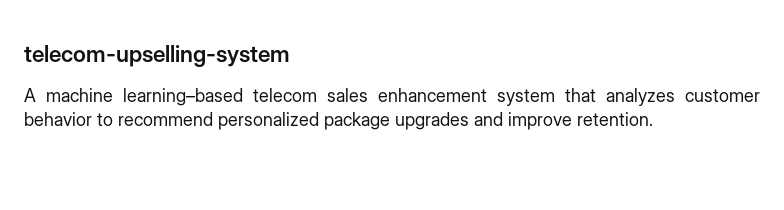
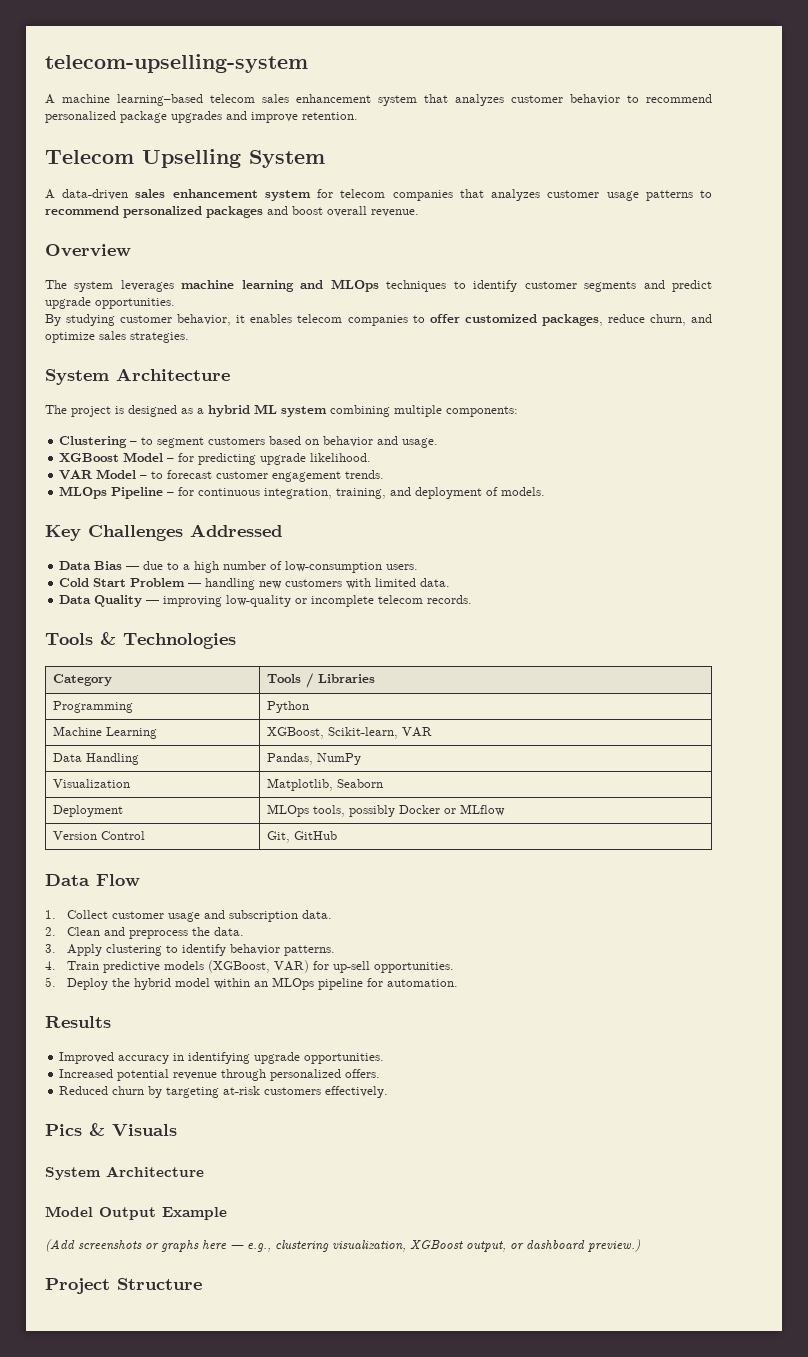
+ Telecom Upselling System
+ A data-driven sales enhancement system for telecom companies that analyzes customer usage patterns to recommend personalized packages and boost overall revenue.
+ Overview
+ The system leverages machine learning and MLOps techniques to identify customer segments and predict upgrade opportunities.
+ By studying customer behavior, it enables telecom companies to offer customized packages, reduce churn, and optimize sales strategies.
+ System Architecture
+ The project is designed as a hybrid ML system combining multiple components:
+ Clustering – to segment customers based on behavior and usage.
+ XGBoost Model – for predicting upgrade likelihood.
+ VAR Model – to forecast customer engagement trends.
+ MLOps Pipeline – for continuous integration, training, and deployment of models.
+ Key Challenges Addressed
+ Data Bias — due to a high number of low-consumption users.
+ Cold Start Problem — handling new customers with limited data.
+ Data Quality — improving low-quality or incomplete telecom records.
+ Tools & Technologies
+ Category | Tools / Libraries
+ Programming | Python
+ Machine Learning | XGBoost, Scikit-learn, VAR
+ Data Handling | Pandas, NumPy
+ Visualization | Matplotlib, Seaborn
+ Deployment | MLOps tools, possibly Docker or MLflow
+ Version Control | Git, GitHub
+ Data Flow
+ 1. Collect customer usage and subscription data.
+ 2. Clean and preprocess the data.
+ 3. Apply clustering to identify behavior patterns.
+ 4. Train predictive models (XGBoost, VAR) for up-sell opportunities.
+ 5. Deploy the hybrid model within an MLOps pipeline for automation.
+ Results
+ Improved accuracy in identifying upgrade opportunities.
+ Increased potential revenue through personalized offers.
+ Reduced churn by targeting at-risk customers effectively.
+ Pics & Visuals
+ System Architecture
+ Model Output Example
+ (Add screenshots or graphs here — e.g., clustering visualization, XGBoost output, or dashboard preview.)
+ Project Structure

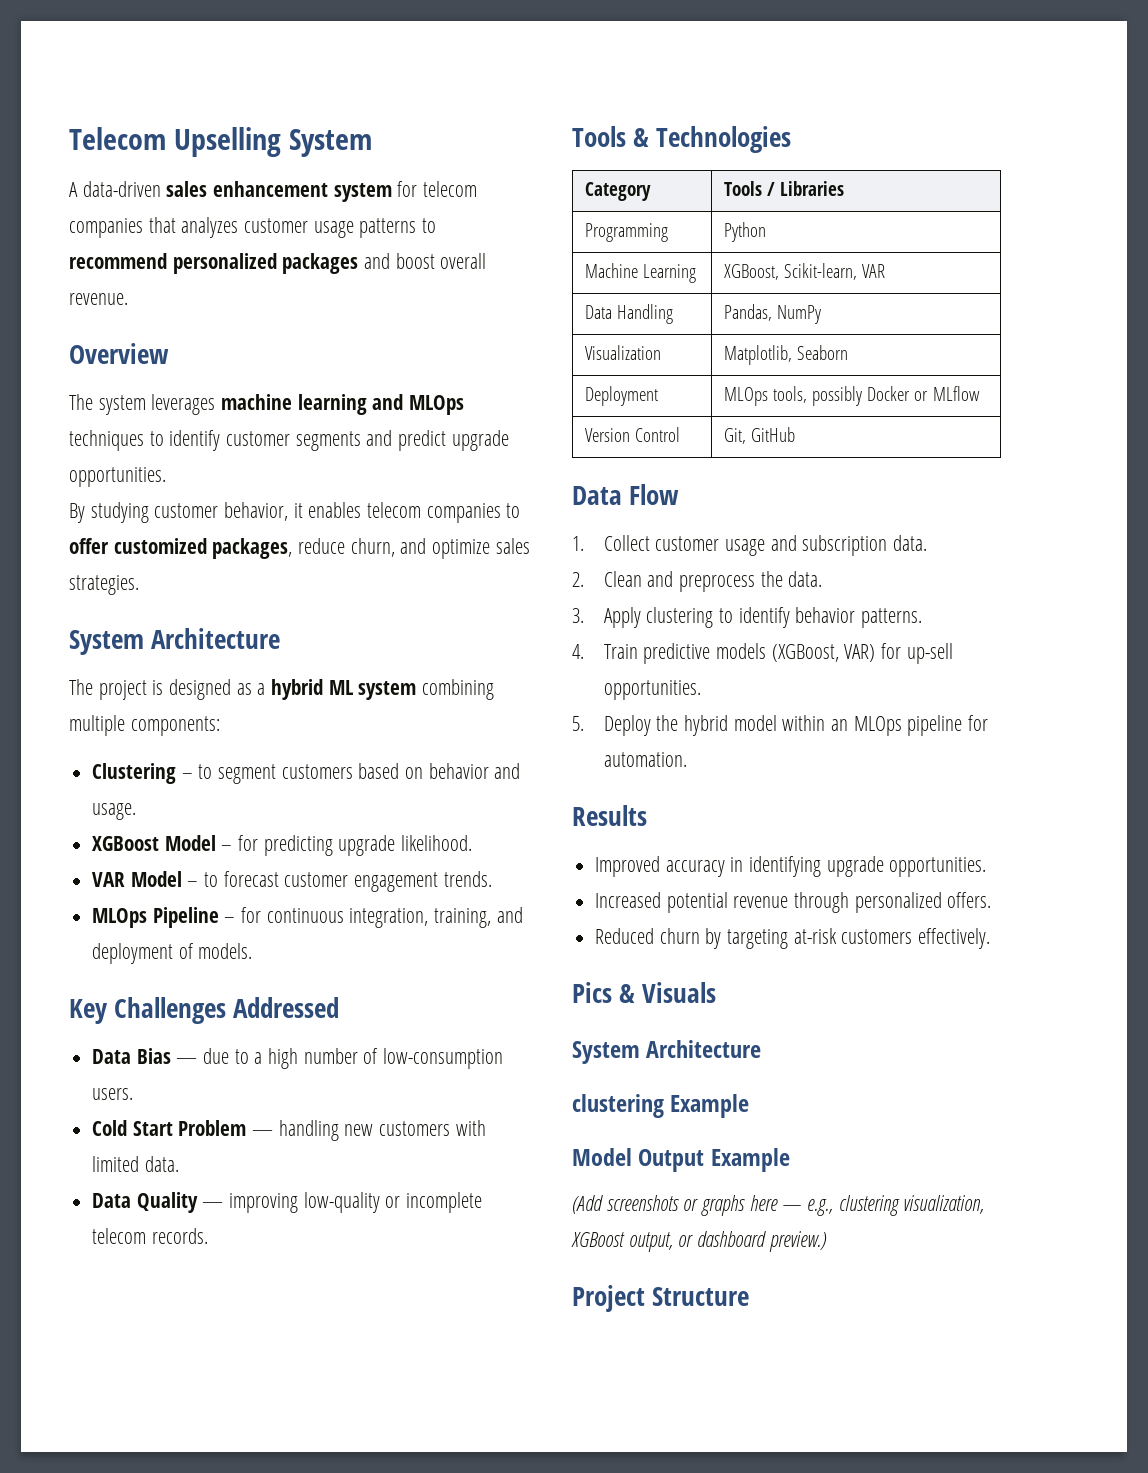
- telecom-upselling-system
- A machine learning–based telecom sales enhancement system that analyzes customer behavior to recommend personalized package upgrades and improve retention.
+ clustering Example

